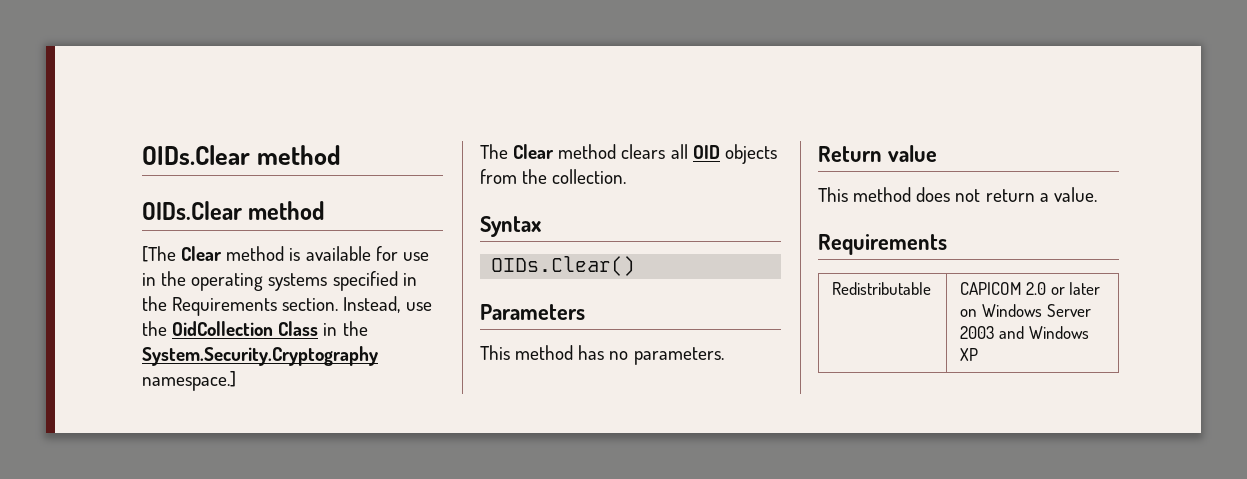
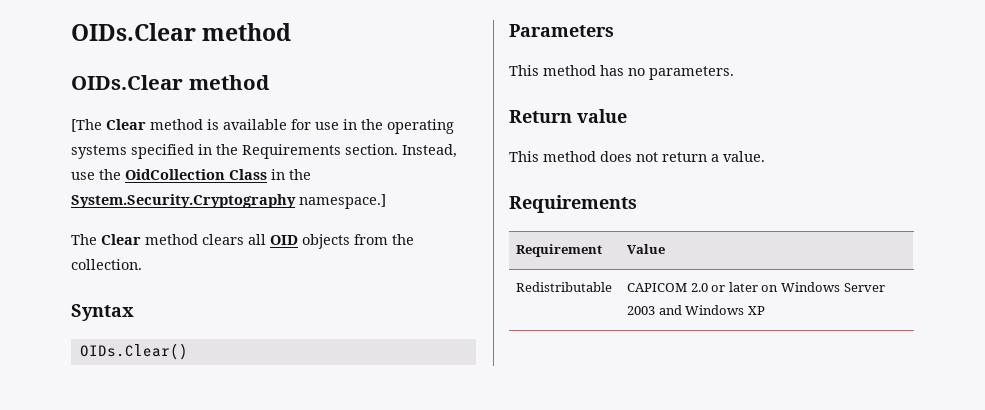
+ Requirement | Value

